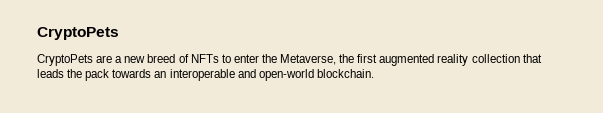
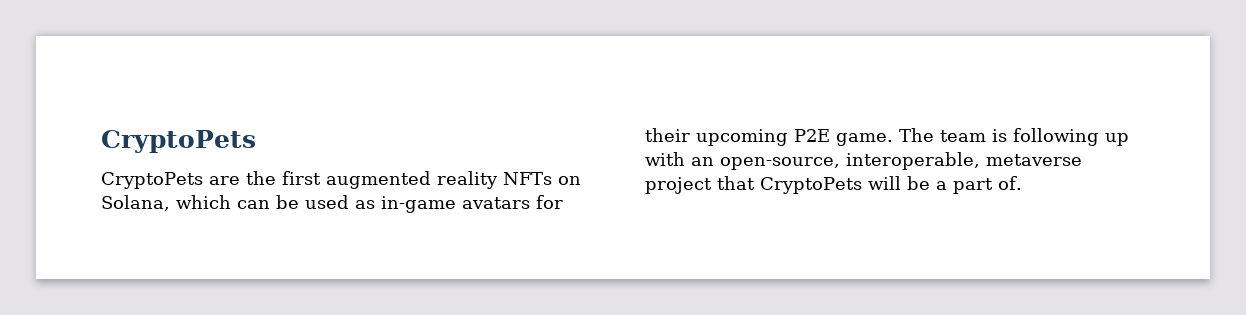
- CryptoPets are a new breed of NFTs to enter the Metaverse, the first augmented reality collection that leads the pack towards an interoperable and open-world blockchain.
+ CryptoPets are the first augmented reality NFTs on Solana, which can be used as in-game avatars for their upcoming P2E game. The team is following up with an open-source, interoperable, metaverse project that CryptoPets will be a part of.

